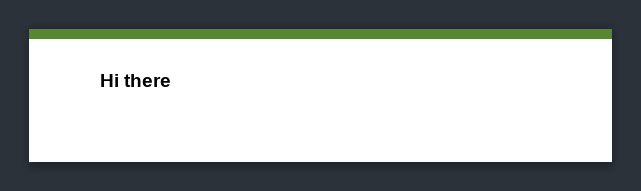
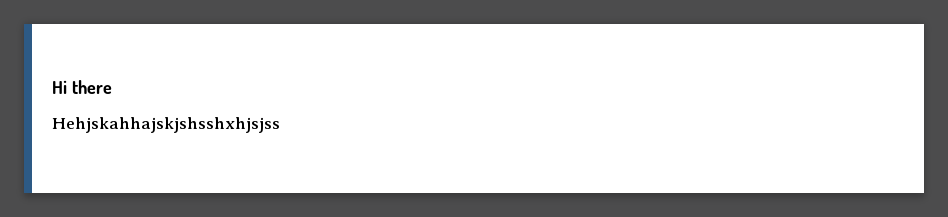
+ Hehjskahhajskjshsshxhjsjss

